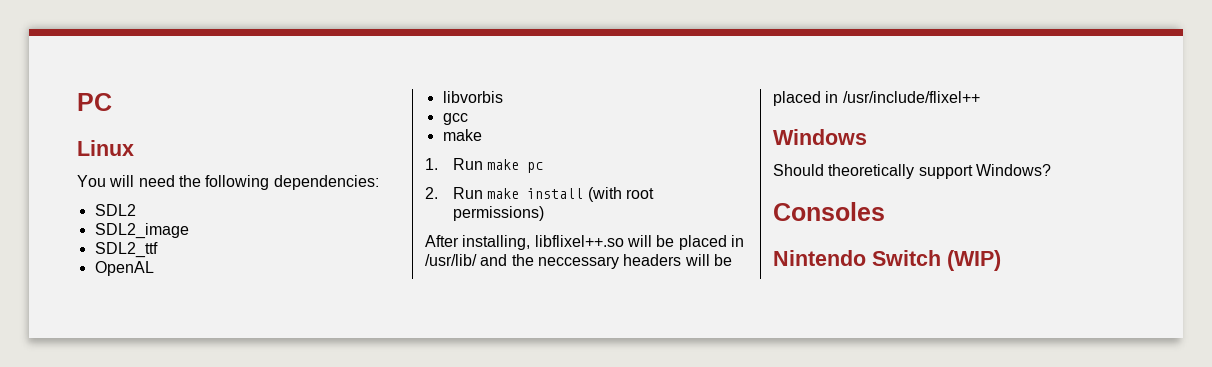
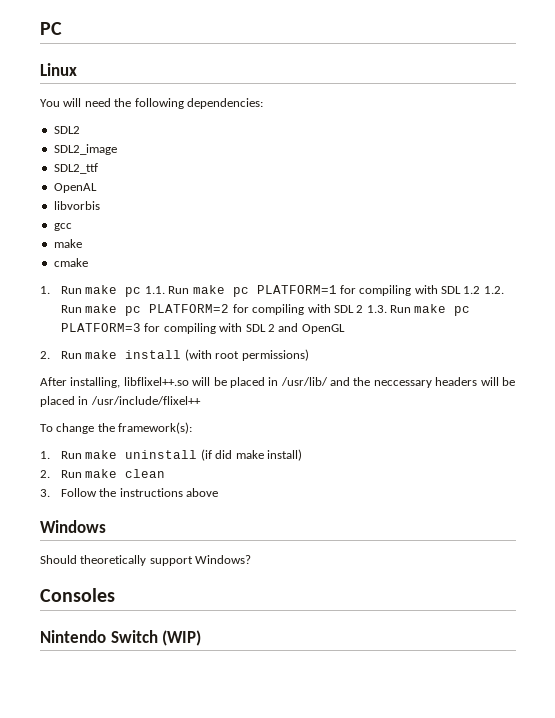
+ cmake
- 1. Run make pc
+ 1. Run make pc 1.1. Run make pc PLATFORM=1 for compiling with SDL 1.2 1.2. Run make pc PLATFORM=2 for compiling with SDL 2 1.3. Run make pc PLATFORM=3 for compiling with SDL 2 and OpenGL
+ To change the framework(s):
+ 1. Run make uninstall (if did make install)
+ 2. Run make clean
+ 3. Follow the instructions above

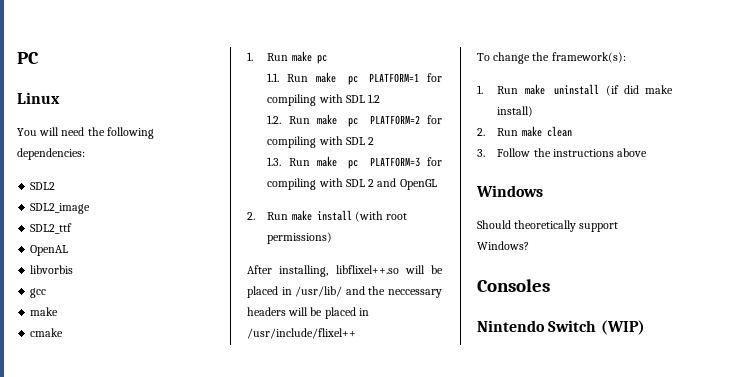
- 1. Run make pc 1.1. Run make pc PLATFORM=1 for compiling with SDL 1.2 1.2. Run make pc PLATFORM=2 for compiling with SDL 2 1.3. Run make pc PLATFORM=3 for compiling with SDL 2 and OpenGL
+ 1. Run make pc
+ 1.1. Run make pc PLATFORM=1 for compiling with SDL 1.2
+ 1.2. Run make pc PLATFORM=2 for compiling with SDL 2
+ 1.3. Run make pc PLATFORM=3 for compiling with SDL 2 and OpenGL

